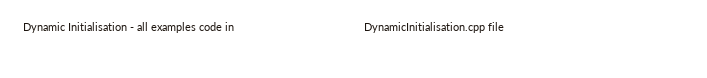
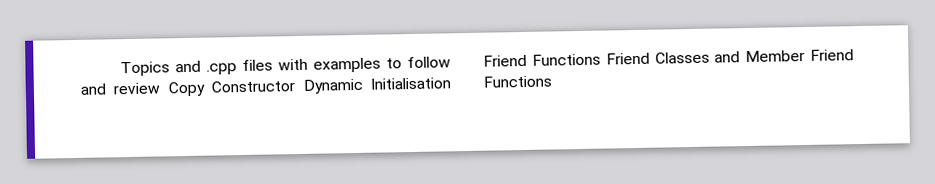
- Dynamic Initialisation - all examples code in DynamicInitialisation.cpp file
+ Topics and .cpp files with examples to follow and review Copy Constructor Dynamic Initialisation Friend Functions Friend Classes and Member Friend Functions

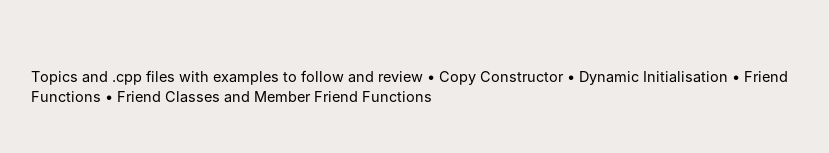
- Topics and .cpp files with examples to follow and review Copy Constructor Dynamic Initialisation Friend Functions Friend Classes and Member Friend Functions
+ Topics and .cpp files with examples to follow and review • Copy Constructor • Dynamic Initialisation • Friend Functions • Friend Classes and Member Friend Functions

